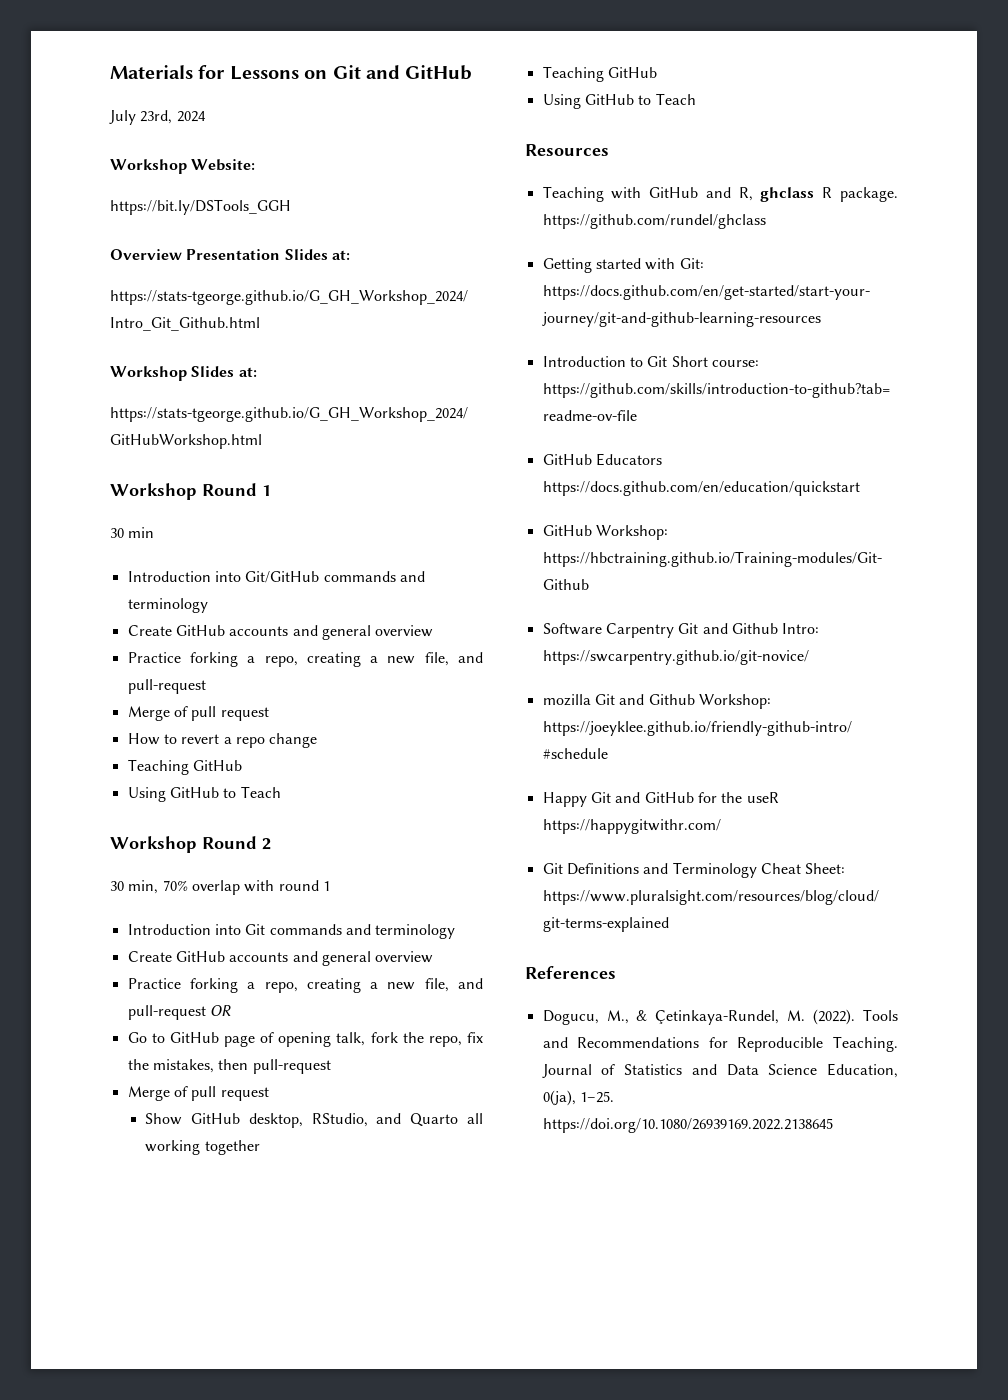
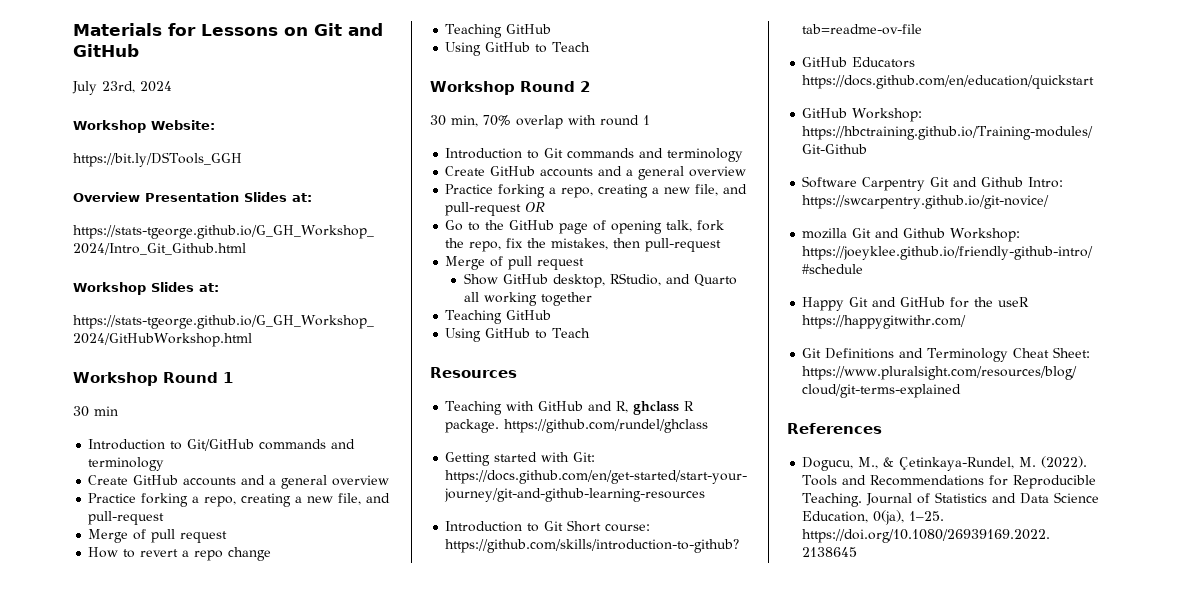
- Introduction into Git/GitHub commands and terminology
- Create GitHub accounts and general overview
+ Introduction to Git/GitHub commands and terminology
+ Create GitHub accounts and a general overview
- Introduction into Git commands and terminology
- Create GitHub accounts and general overview
+ Introduction to Git commands and terminology
+ Create GitHub accounts and a general overview
- Go to GitHub page of opening talk, fork the repo, fix the mistakes, then pull-request
+ Go to the GitHub page of opening talk, fork the repo, fix the mistakes, then pull-request

